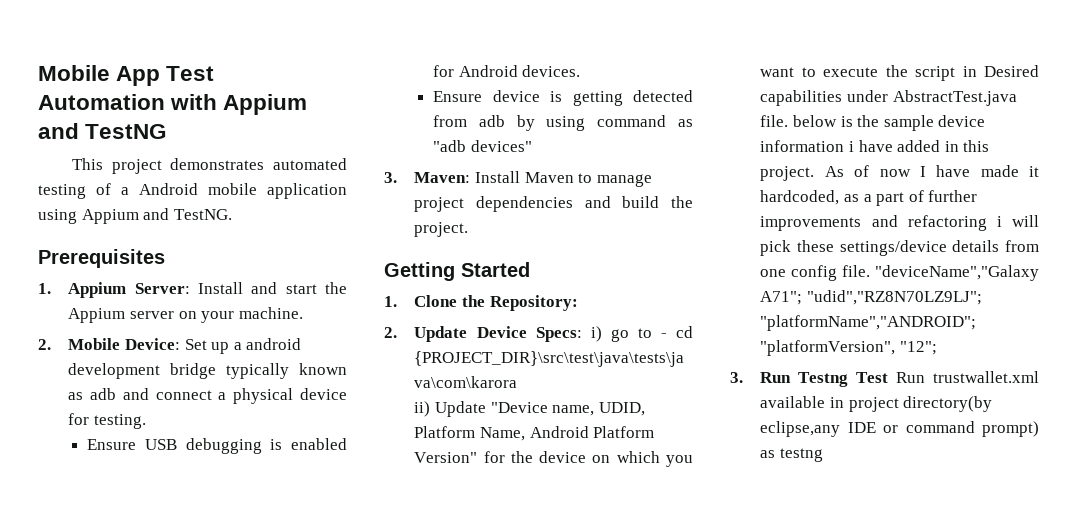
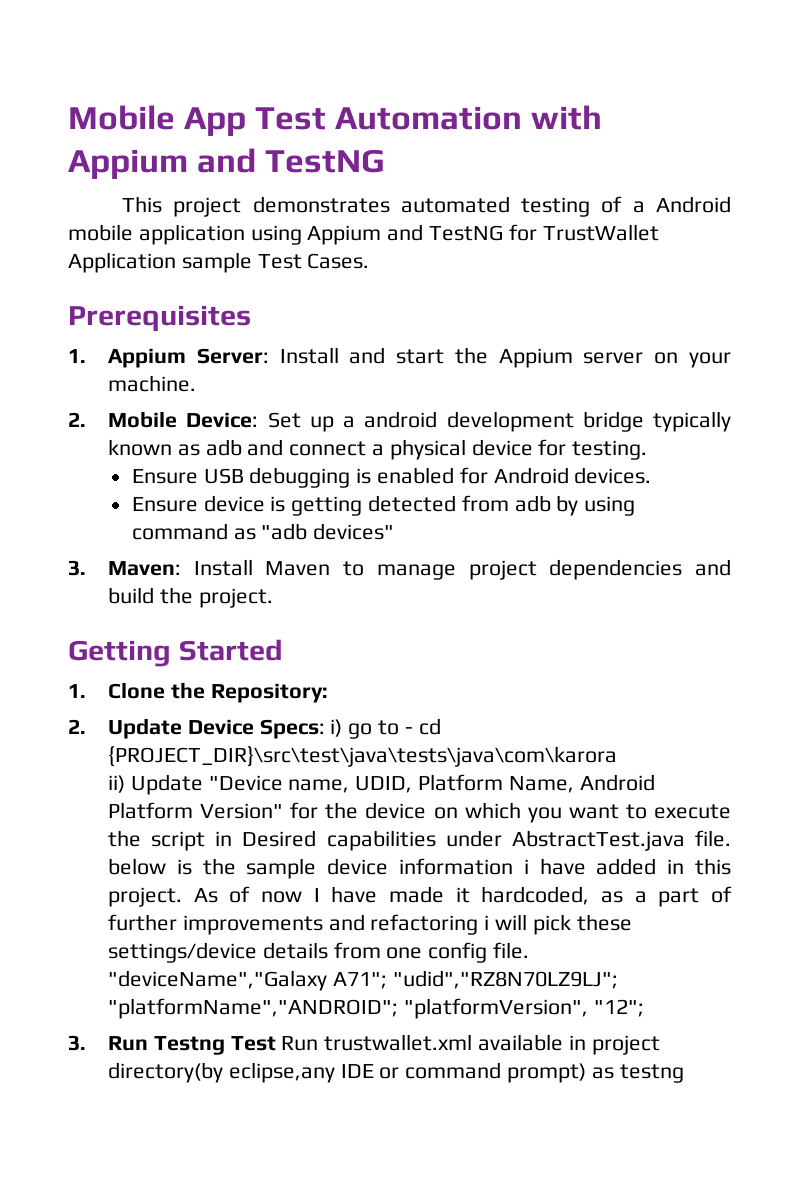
- This project demonstrates automated testing of a Android mobile application using Appium and TestNG.
+ This project demonstrates automated testing of a Android mobile application using Appium and TestNG for TrustWallet Application sample Test Cases.

